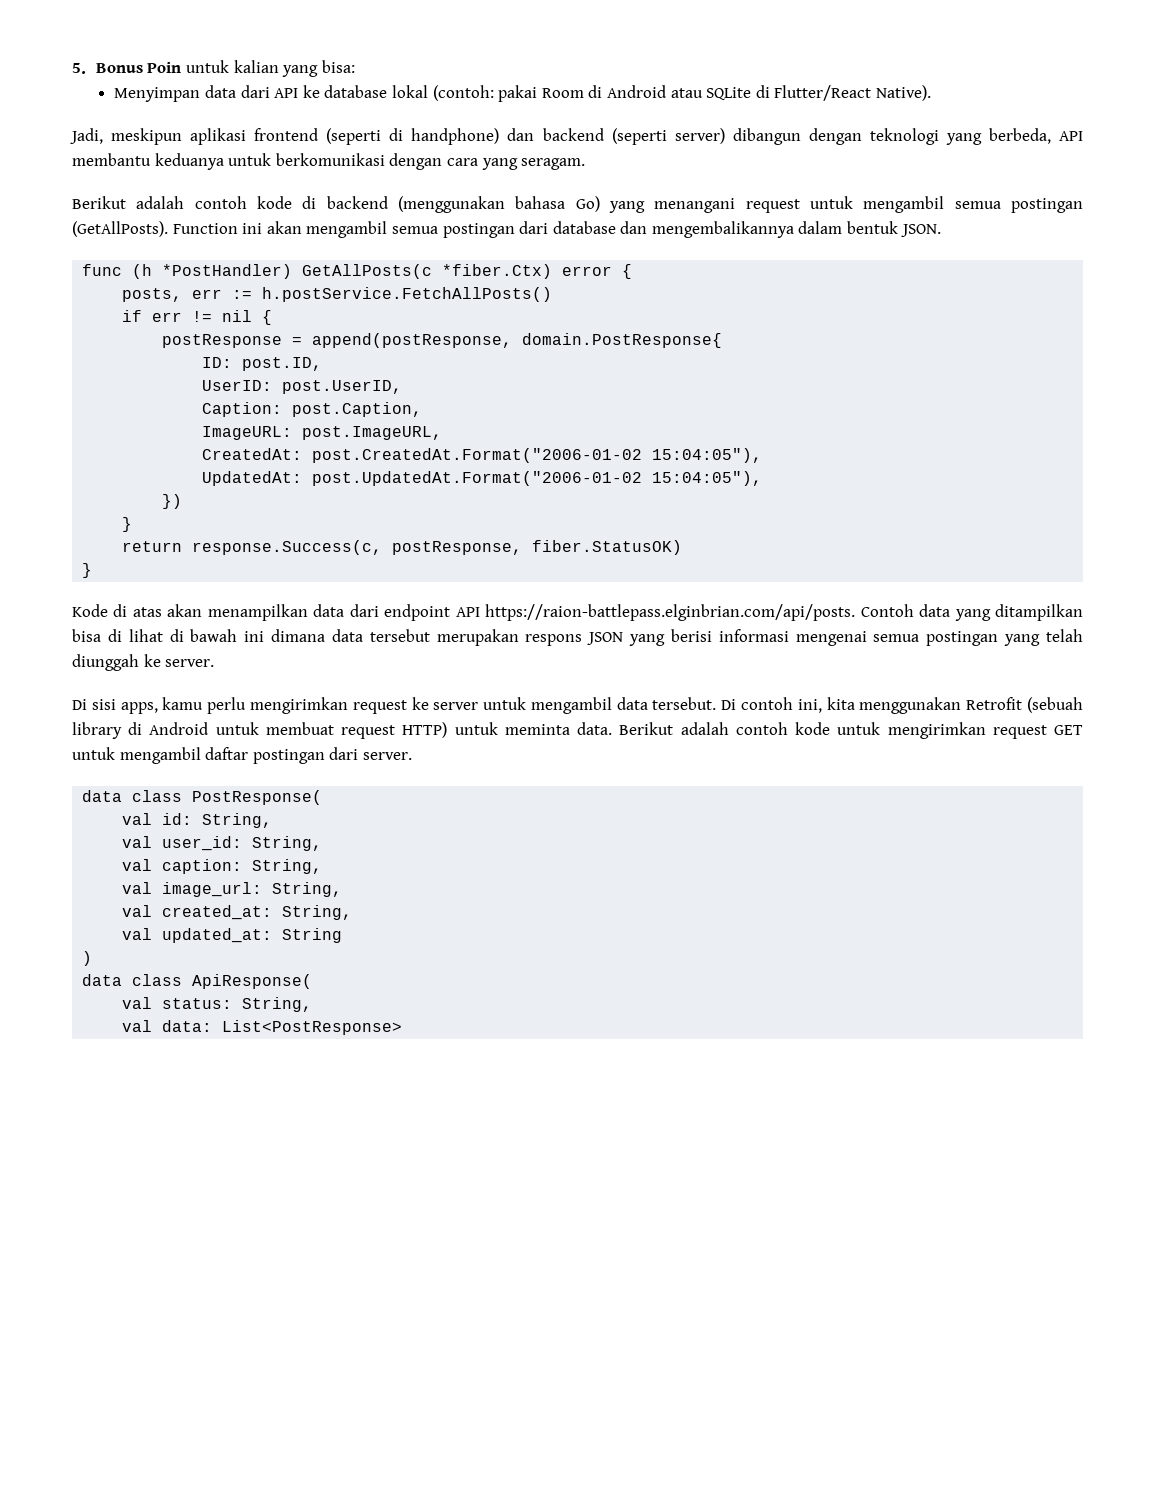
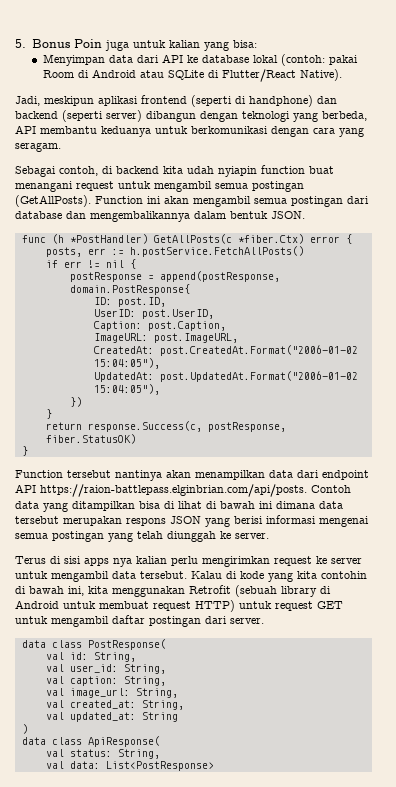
- 5. Bonus Poin untuk kalian yang bisa:
+ 5. Bonus Poin juga untuk kalian yang bisa:
- Berikut adalah contoh kode di backend (menggunakan bahasa Go) yang menangani request untuk mengambil semua postingan (GetAllPosts).
+ Sebagai contoh, di backend kita udah nyiapin function buat menangani request untuk mengambil semua postingan (GetAllPosts).
- Kode di atas akan menampilkan data dari endpoint API https://raion-battlepass.elginbrian.com/api/posts. Contoh data yang ditampilkan bisa di lihat di bawah ini dimana data tersebut merupakan respons JSON yang berisi informasi mengenai semua postingan yang telah diunggah ke server.
+ Function tersebut nantinya akan menampilkan data dari endpoint API https://raion-battlepass.elginbrian.com/api/posts. Contoh data yang ditampilkan bisa di lihat di bawah ini dimana data tersebut merupakan respons JSON yang berisi informasi mengenai semua postingan yang telah diunggah ke server.
- Di sisi apps, kamu perlu mengirimkan request ke server untuk mengambil data tersebut.
+ Terus di sisi apps nya kalian perlu mengirimkan request ke server untuk mengambil data tersebut.
- Di contoh ini, kita menggunakan Retrofit (sebuah library di Android untuk membuat request HTTP) untuk meminta data. Berikut adalah contoh kode untuk mengirimkan request GET untuk mengambil daftar postingan dari server.
+ Kalau di kode yang kita contohin di bawah ini, kita menggunakan Retrofit (sebuah library di Android untuk membuat request HTTP) untuk request GET untuk mengambil daftar postingan dari server.

